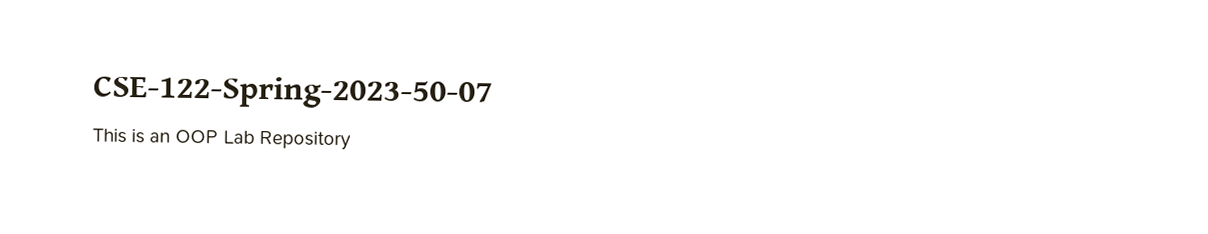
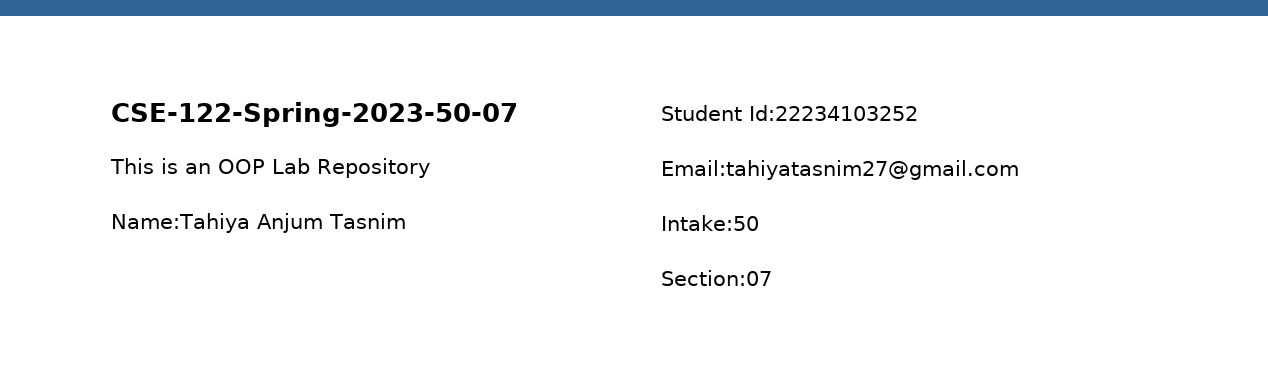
+ Name:Tahiya Anjum Tasnim
+ Student Id:22234103252
+ Email:tahiyatasnim27@gmail.com
+ Intake:50
+ Section:07

